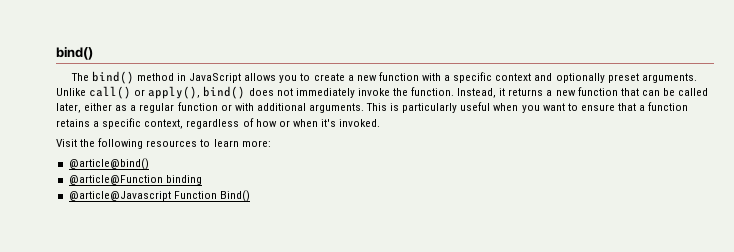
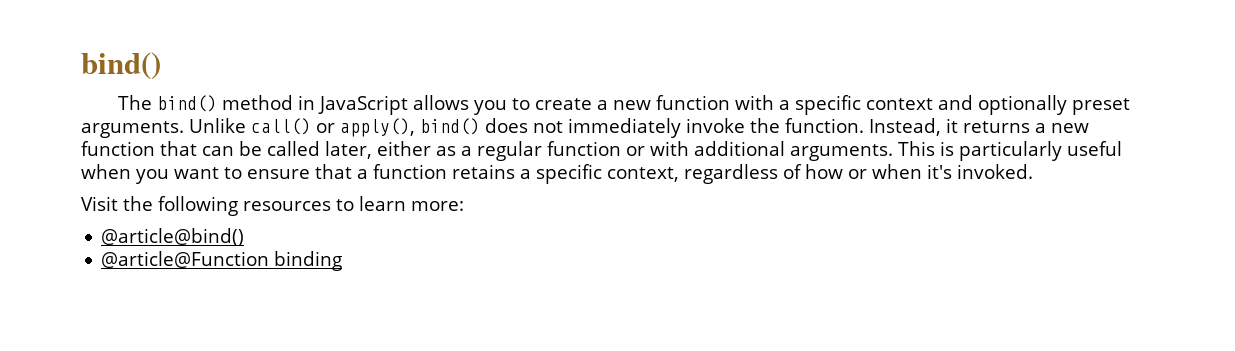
- @article@Javascript Function Bind()

